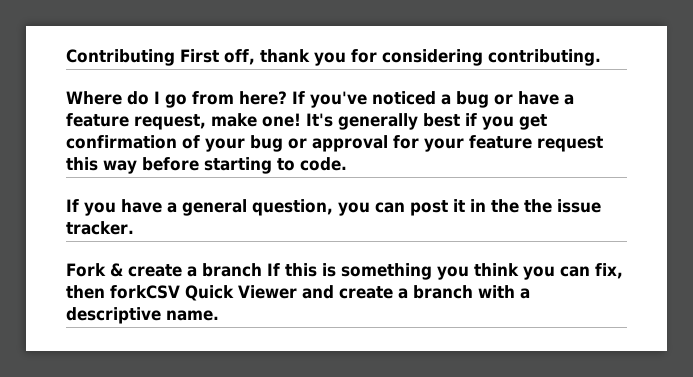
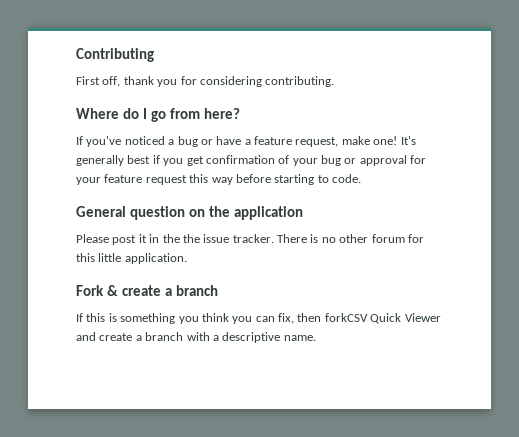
- Contributing First off, thank you for considering contributing.
+ Contributing
+ First off, thank you for considering contributing.
- Where do I go from here? If you've noticed a bug or have a feature request, make one!
+ Where do I go from here?
+ If you've noticed a bug or have a feature request, make one!
- If you have a general question, you can post it in the the issue tracker.
+ General question on the application
+ Please post it in the the issue tracker. There is no other forum for this little application.
- Fork & create a branch If this is something you think you can fix, then forkCSV Quick Viewer and create a branch with a descriptive name.
+ Fork & create a branch
+ If this is something you think you can fix, then forkCSV Quick Viewer and create a branch with a descriptive name.

